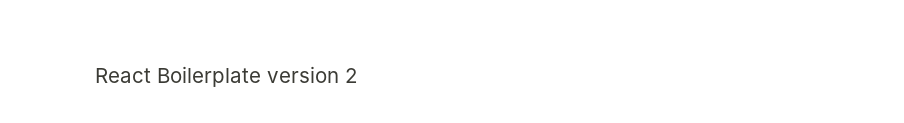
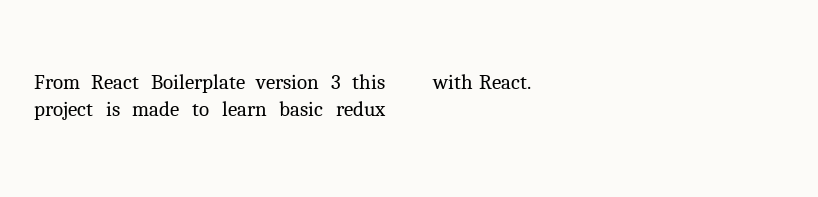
- React Boilerplate version 2
+ From React Boilerplate version 3 this project is made to learn basic redux with React.

